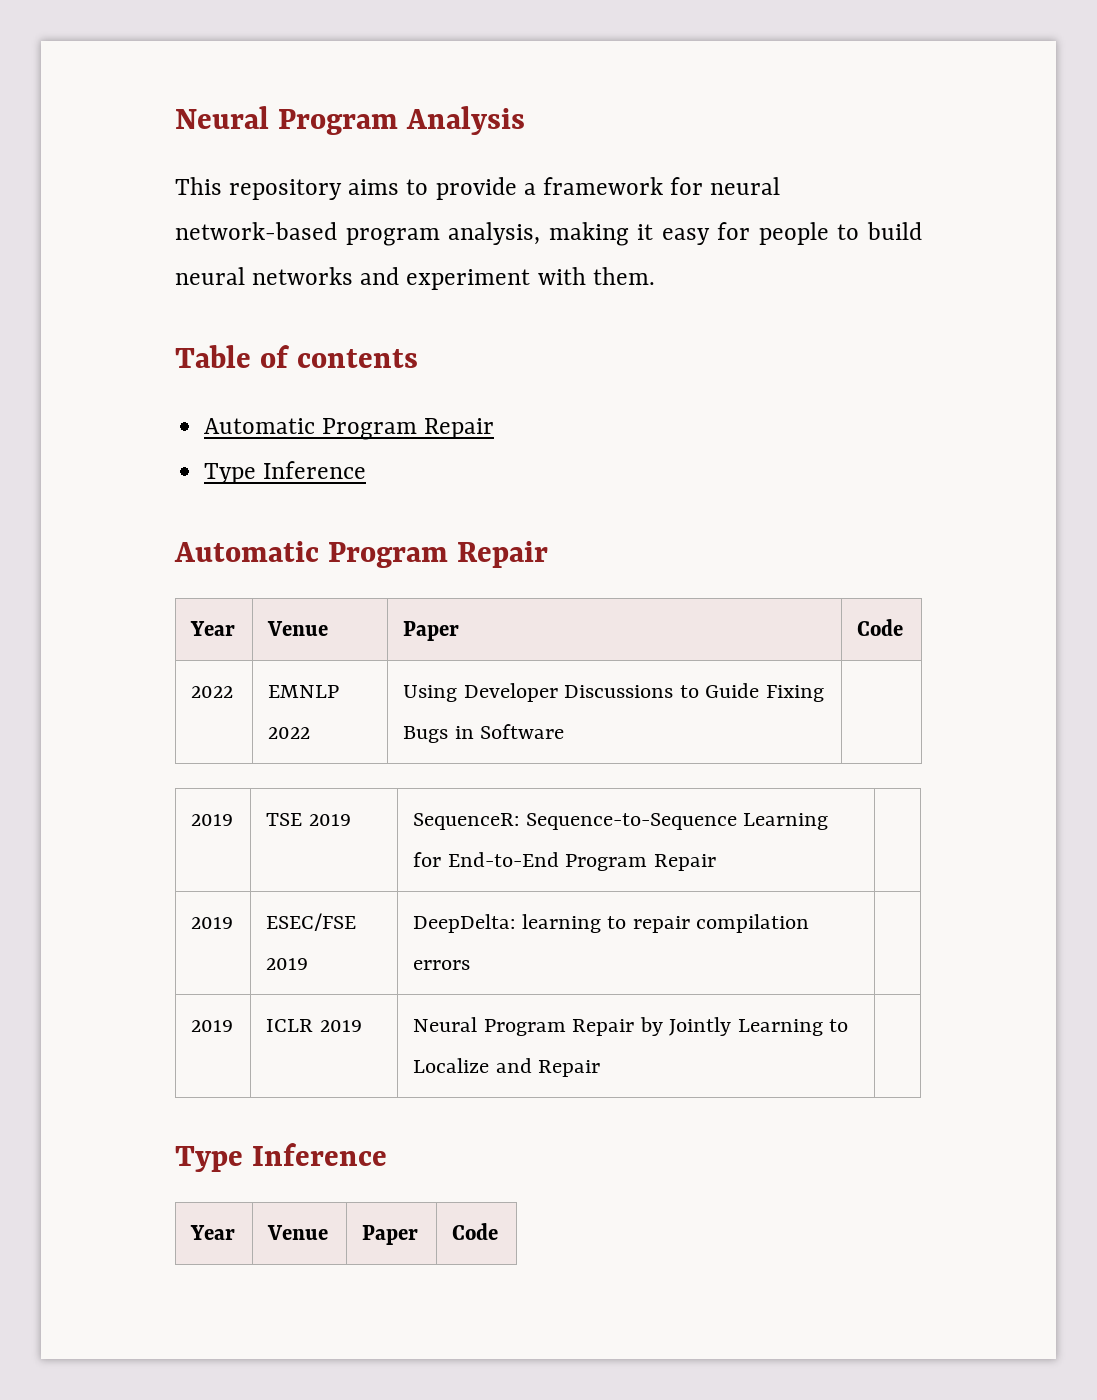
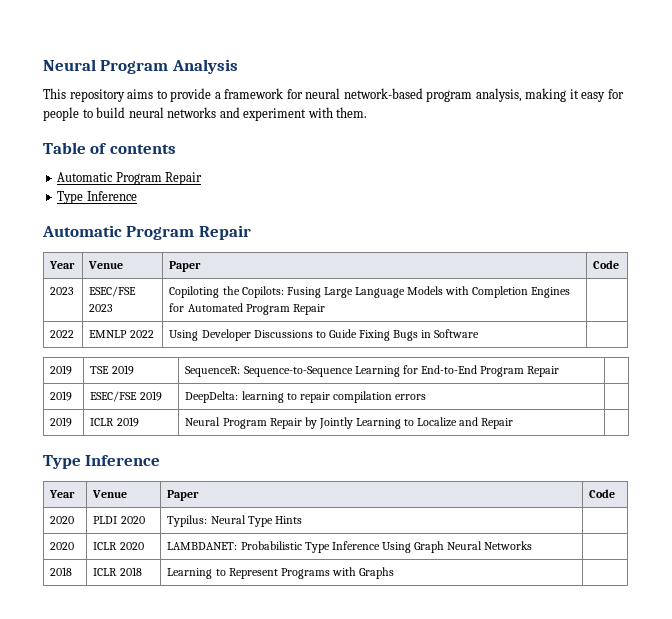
+ 2023 | ESEC/FSE 2023 | Copiloting the Copilots: Fusing Large Language Models with Completion Engines for Automated Program Repair |
+ 2020 | PLDI 2020 | Typilus: Neural Type Hints |
+ 2020 | ICLR 2020 | LAMBDANET: Probabilistic Type Inference Using Graph Neural Networks |
+ 2018 | ICLR 2018 | Learning to Represent Programs with Graphs |

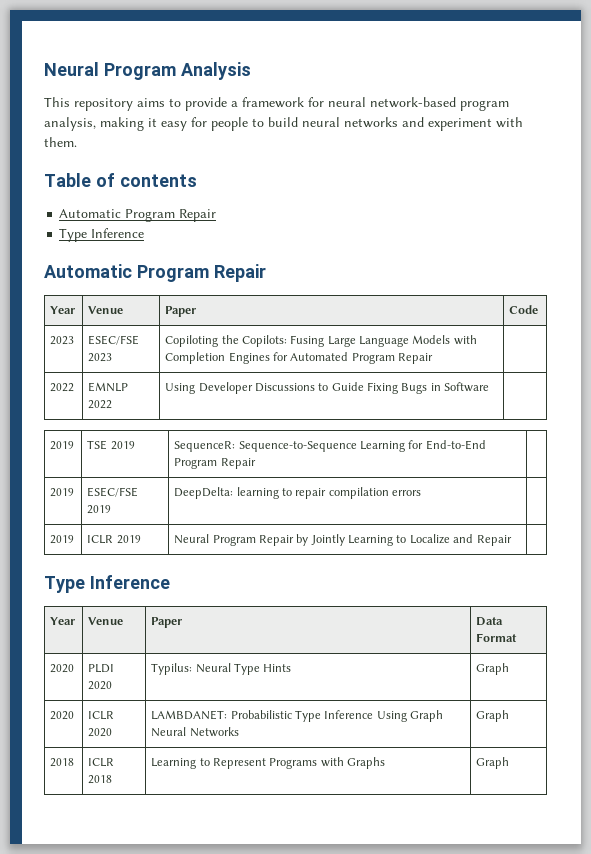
  2019 | ICLR 2019 | Neural Program Repair by Jointly Learning to Localize and Repair |
  Type Inference
- Year | Venue | Paper | Code
+ Year | Venue | Paper | Data Format
- 2020 | PLDI 2020 | Typilus: Neural Type Hints |
+ 2020 | PLDI 2020 | Typilus: Neural Type Hints | Graph
- 2020 | ICLR 2020 | LAMBDANET: Probabilistic Type Inference Using Graph Neural Networks |
+ 2020 | ICLR 2020 | LAMBDANET: Probabilistic Type Inference Using Graph Neural Networks | Graph
- 2018 | ICLR 2018 | Learning to Represent Programs with Graphs |
+ 2018 | ICLR 2018 | Learning to Represent Programs with Graphs | Graph

